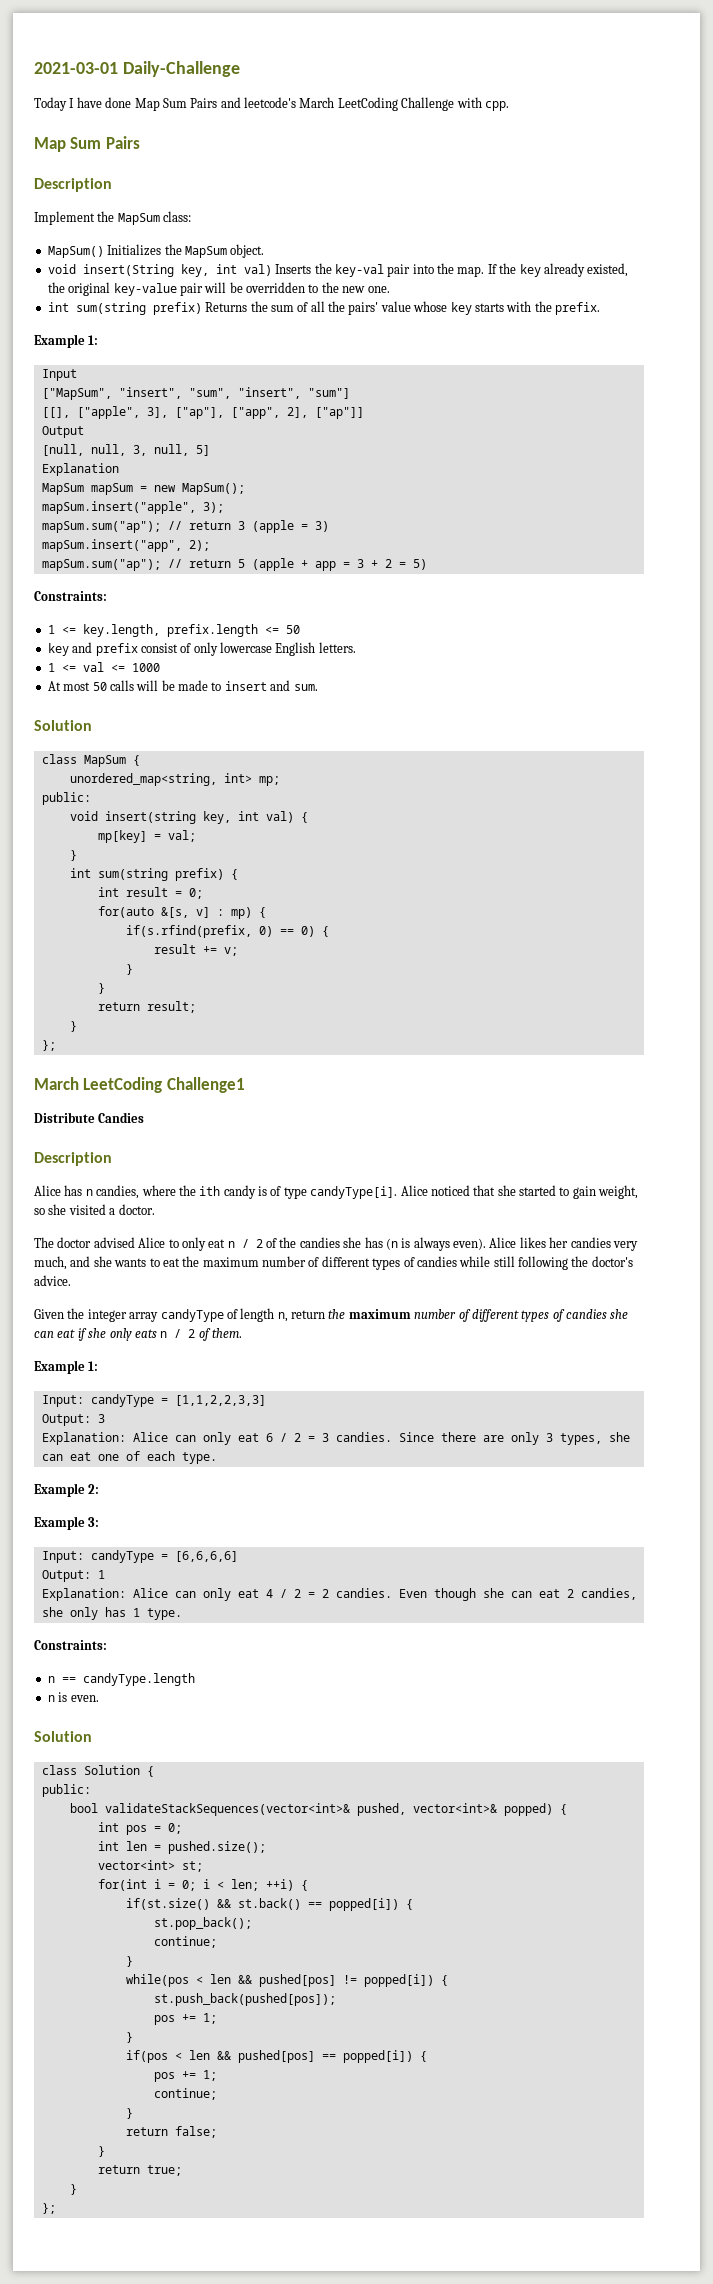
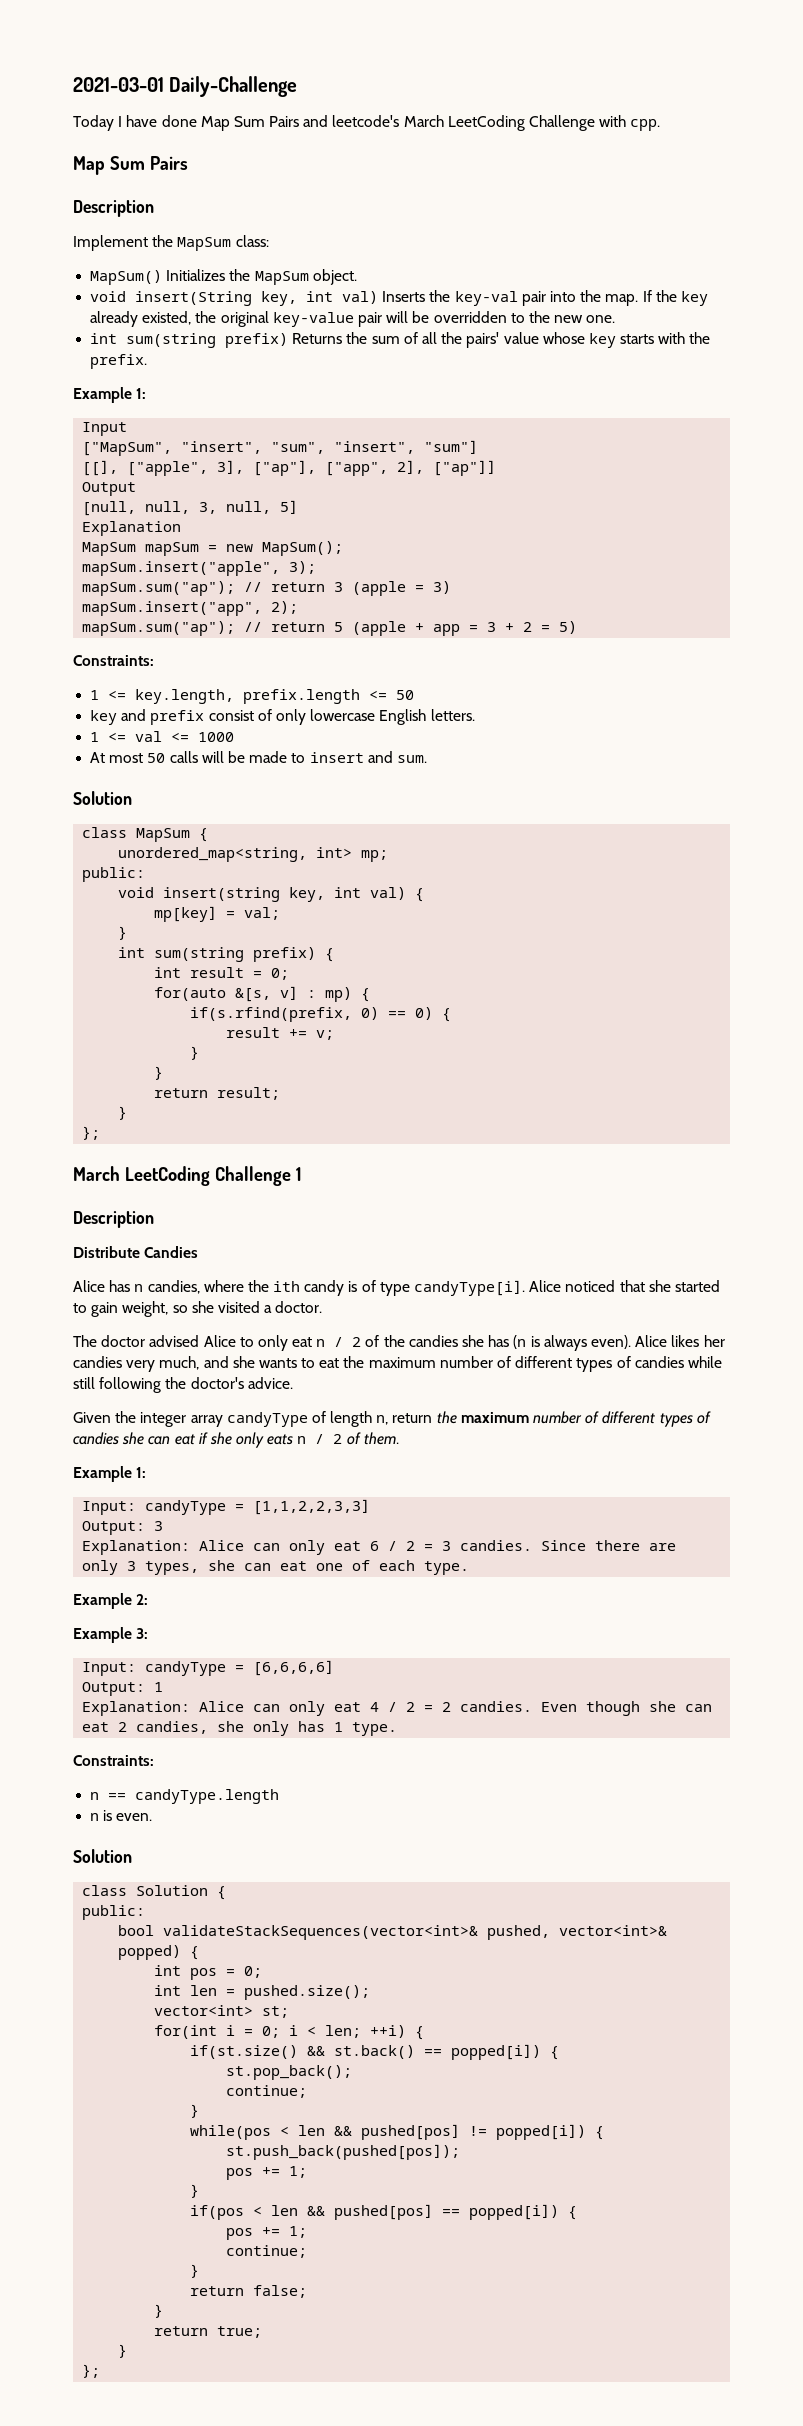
- March LeetCoding Challenge1
+ March LeetCoding Challenge 1
+ Description
  Distribute Candies
- Description

